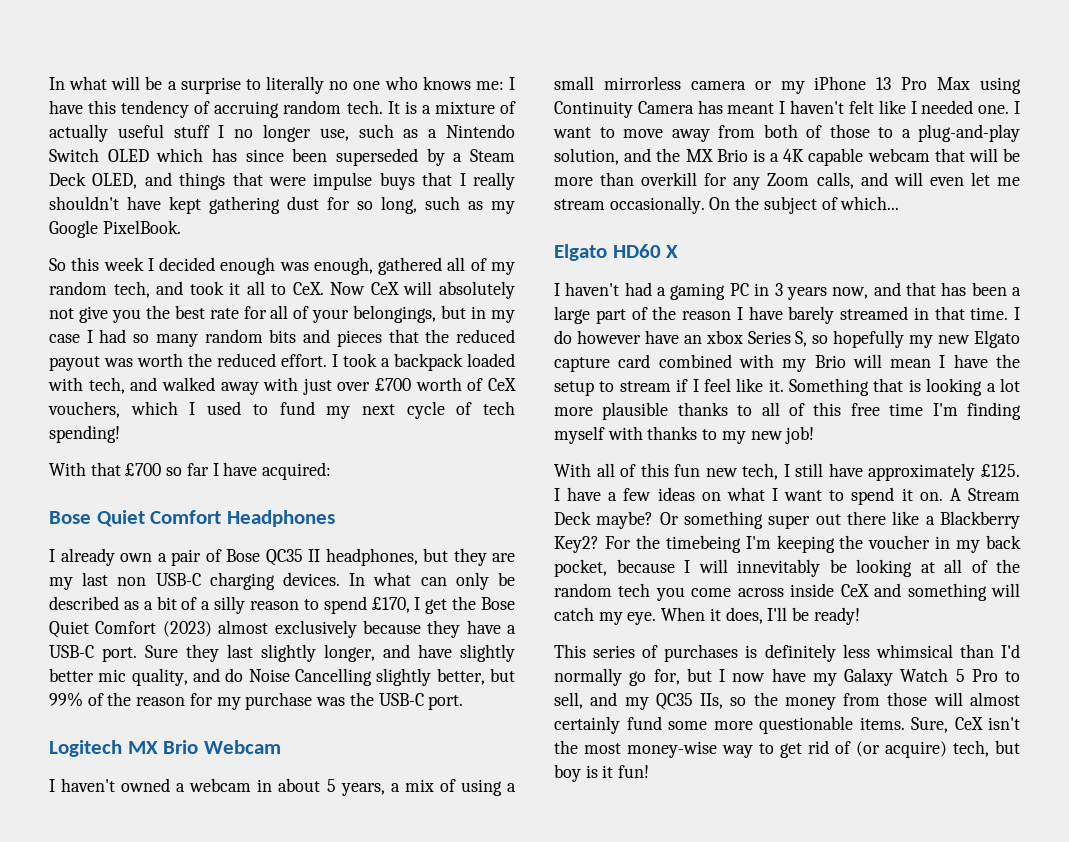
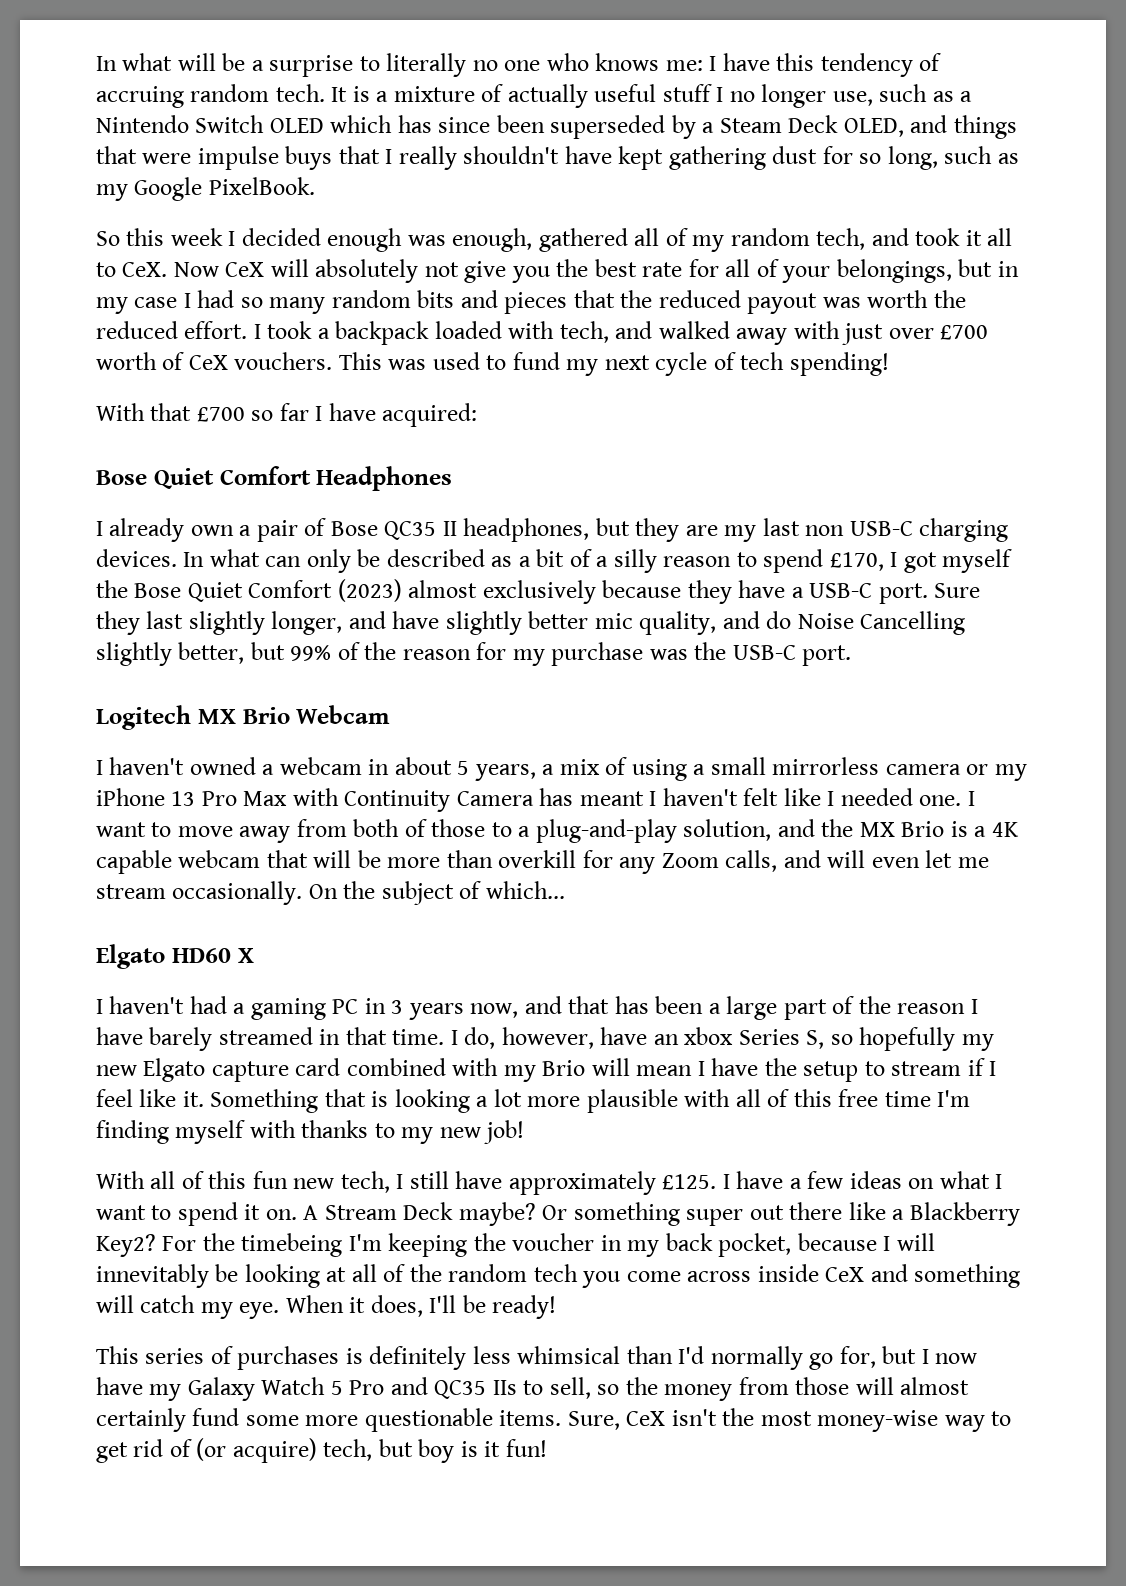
- I took a backpack loaded with tech, and walked away with just over £700 worth of CeX vouchers, which I used to fund my next cycle of tech spending!
+ I took a backpack loaded with tech, and walked away with just over £700 worth of CeX vouchers. This was used to fund my next cycle of tech spending!
- In what can only be described as a bit of a silly reason to spend £170, I get the Bose Quiet Comfort (2023) almost exclusively because they have a USB-C port.
+ In what can only be described as a bit of a silly reason to spend £170, I got myself the Bose Quiet Comfort (2023) almost exclusively because they have a USB-C port.
- I haven't owned a webcam in about 5 years, a mix of using a small mirrorless camera or my iPhone 13 Pro Max using Continuity Camera has meant I haven't felt like I needed one.
+ I haven't owned a webcam in about 5 years, a mix of using a small mirrorless camera or my iPhone 13 Pro Max with Continuity Camera has meant I haven't felt like I needed one.
- I do however have an xbox Series S, so hopefully my new Elgato capture card combined with my Brio will mean I have the setup to stream if I feel like it.
+ I do, however, have an xbox Series S, so hopefully my new Elgato capture card combined with my Brio will mean I have the setup to stream if I feel like it.
- Something that is looking a lot more plausible thanks to all of this free time I'm finding myself with thanks to my new job!
+ Something that is looking a lot more plausible with all of this free time I'm finding myself with thanks to my new job!
- This series of purchases is definitely less whimsical than I'd normally go for, but I now have my Galaxy Watch 5 Pro to sell, and my QC35 IIs, so the money from those will almost certainly fund some more questionable items.
+ This series of purchases is definitely less whimsical than I'd normally go for, but I now have my Galaxy Watch 5 Pro and QC35 IIs to sell, so the money from those will almost certainly fund some more questionable items.

